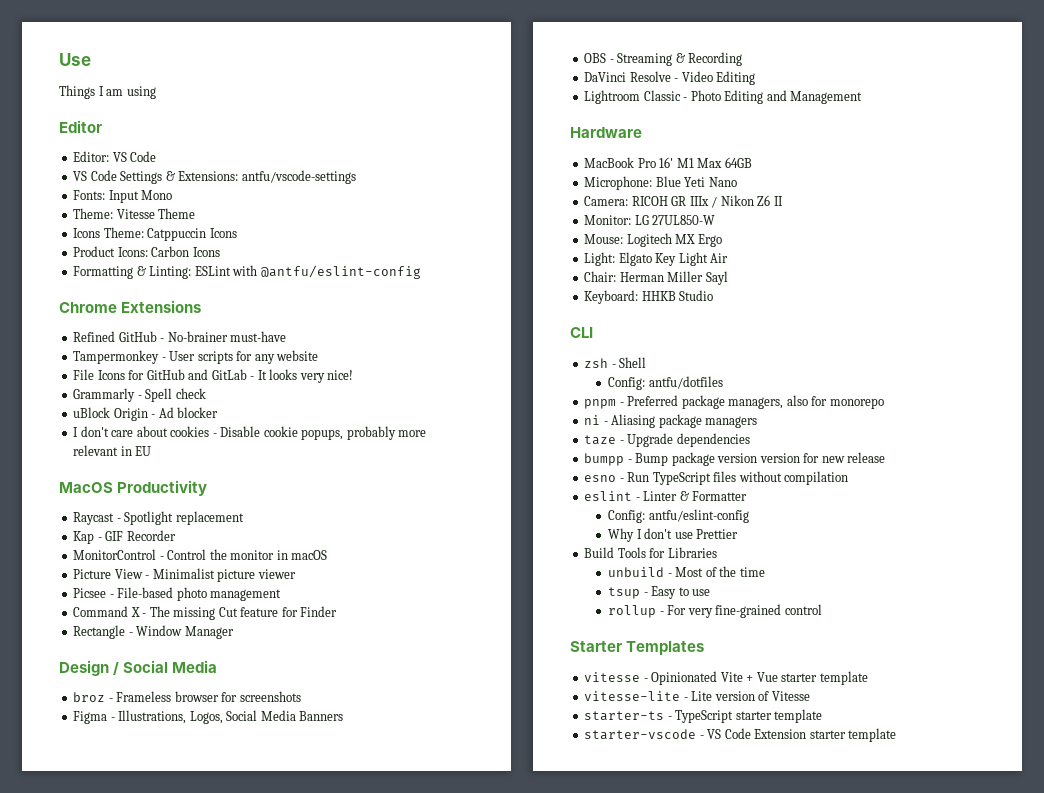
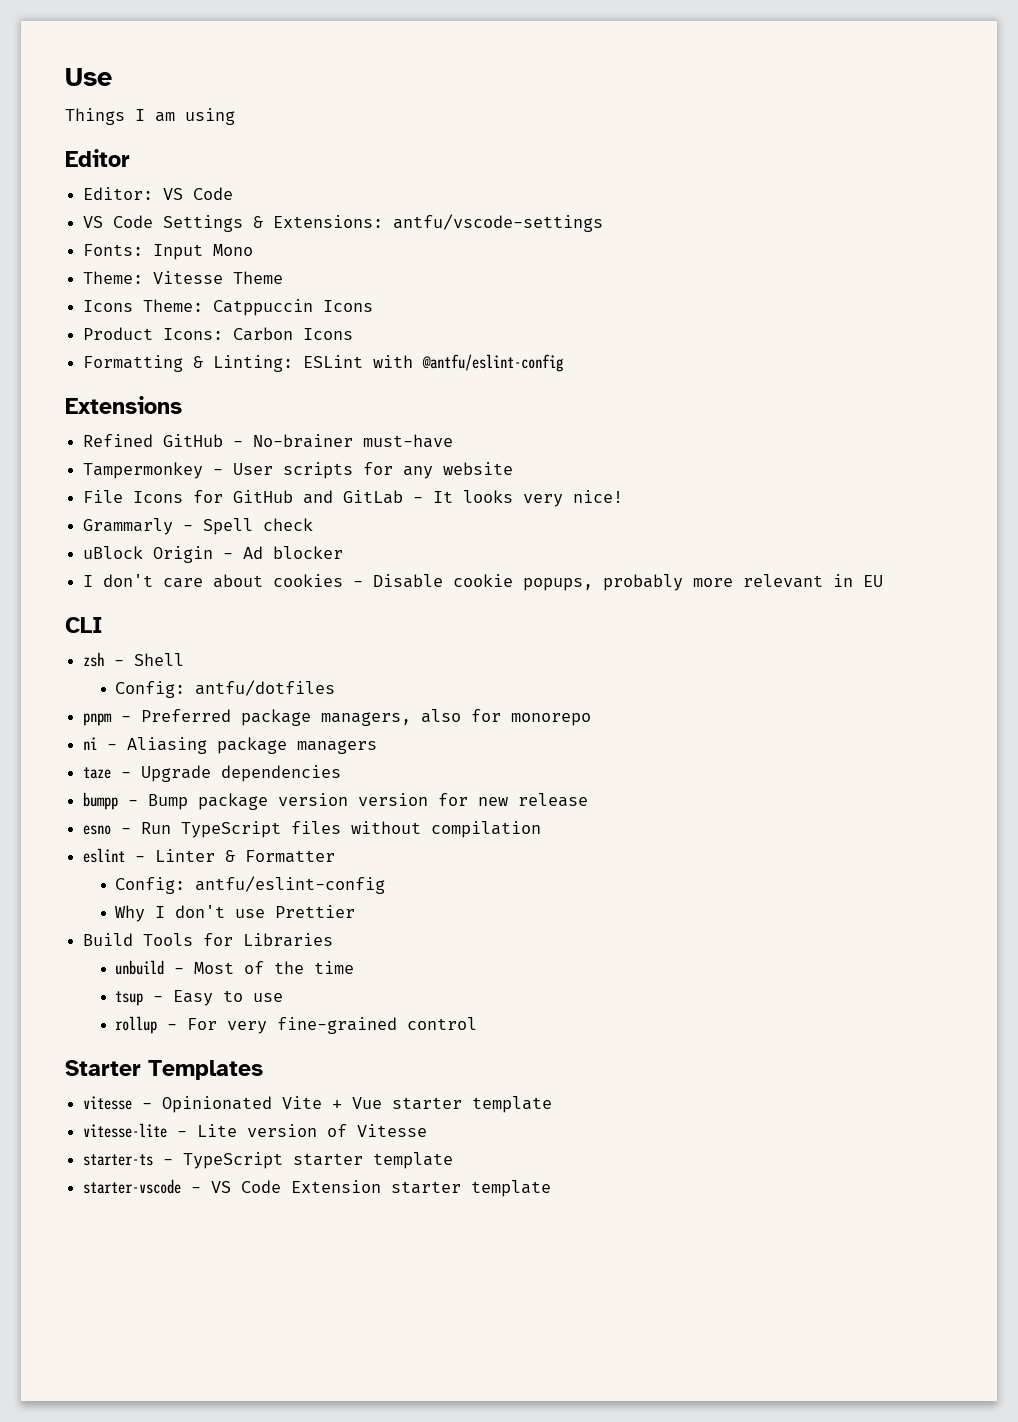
- Chrome Extensions
+ Extensions
- MacOS Productivity
- Raycast - Spotlight replacement
- Kap - GIF Recorder
- MonitorControl - Control the monitor in macOS
- Picture View - Minimalist picture viewer
- Picsee - File-based photo management
- Command X - The missing Cut feature for Finder
- Rectangle - Window Manager
- Design / Social Media
- broz - Frameless browser for screenshots
- Figma - Illustrations, Logos, Social Media Banners
- OBS - Streaming & Recording
- DaVinci Resolve - Video Editing
- Lightroom Classic - Photo Editing and Management
- Hardware
- MacBook Pro 16' M1 Max 64GB
- Microphone: Blue Yeti Nano
- Camera: RICOH GR IIIx / Nikon Z6 II
- Monitor: LG 27UL850-W
- Mouse: Logitech MX Ergo
- Light: Elgato Key Light Air
- Chair: Herman Miller Sayl
- Keyboard: HHKB Studio

